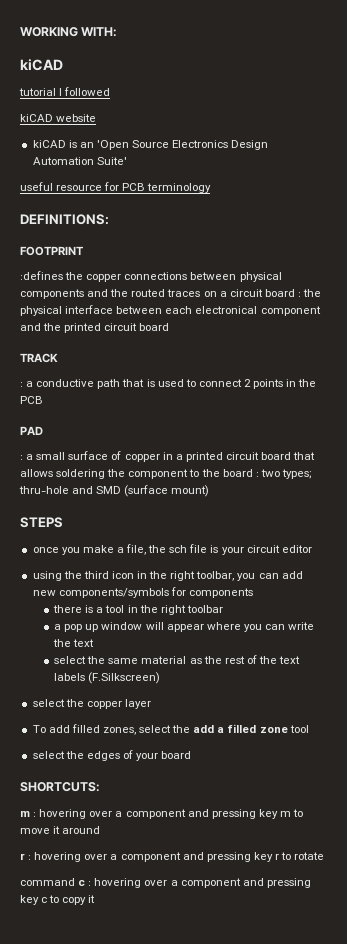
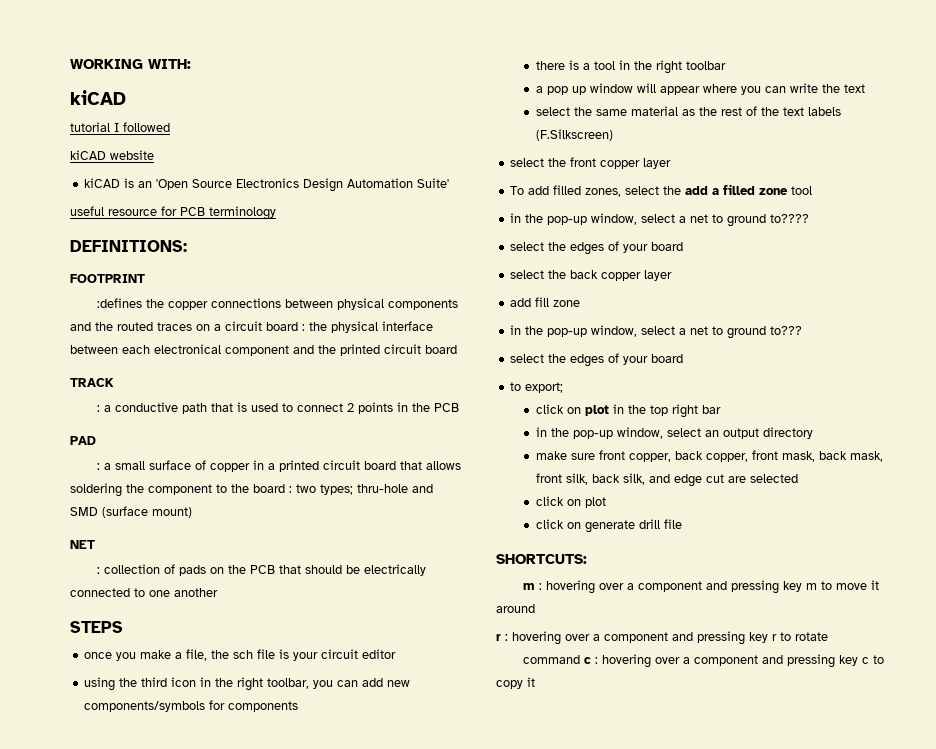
+ NET
+ : collection of pads on the PCB that should be electrically connected to one another
- select the copper layer
+ select the front copper layer
+ in the pop-up window, select a net to ground to????
  select the edges of your board
+ select the back copper layer
+ add fill zone
+ in the pop-up window, select a net to ground to???
+ select the edges of your board
+ to export;
+ click on plot in the top right bar
+ in the pop-up window, select an output directory
+ make sure front copper, back copper, front mask, back mask, front silk, back silk, and edge cut are selected
+ click on plot
+ click on generate drill file

